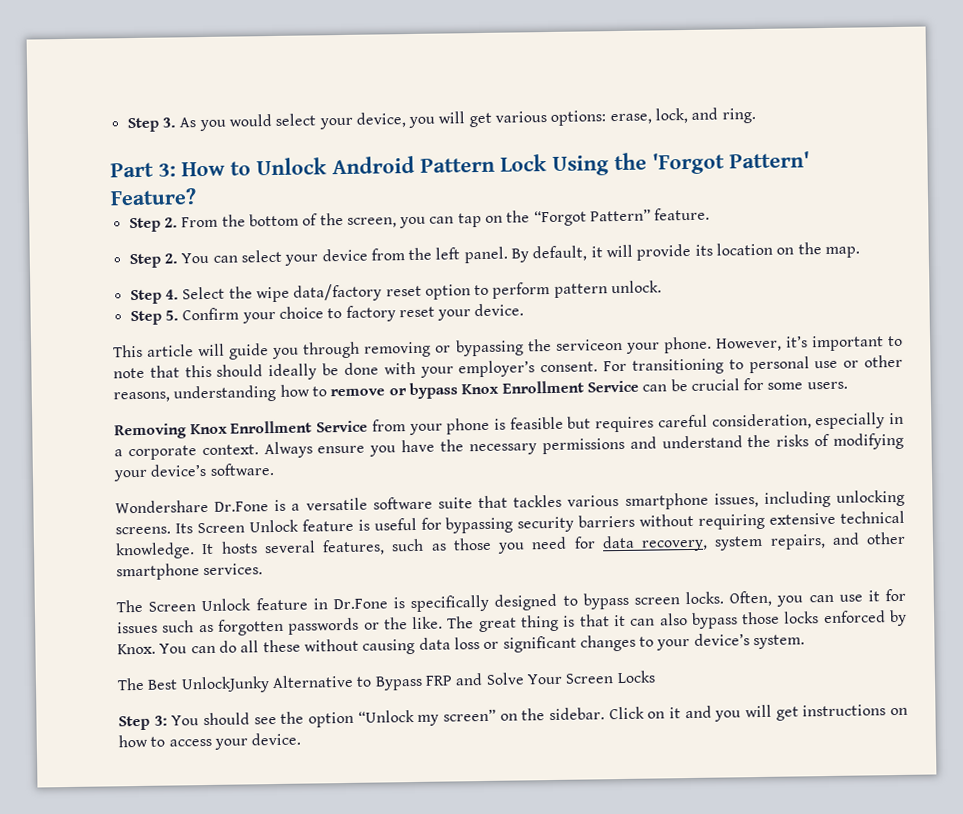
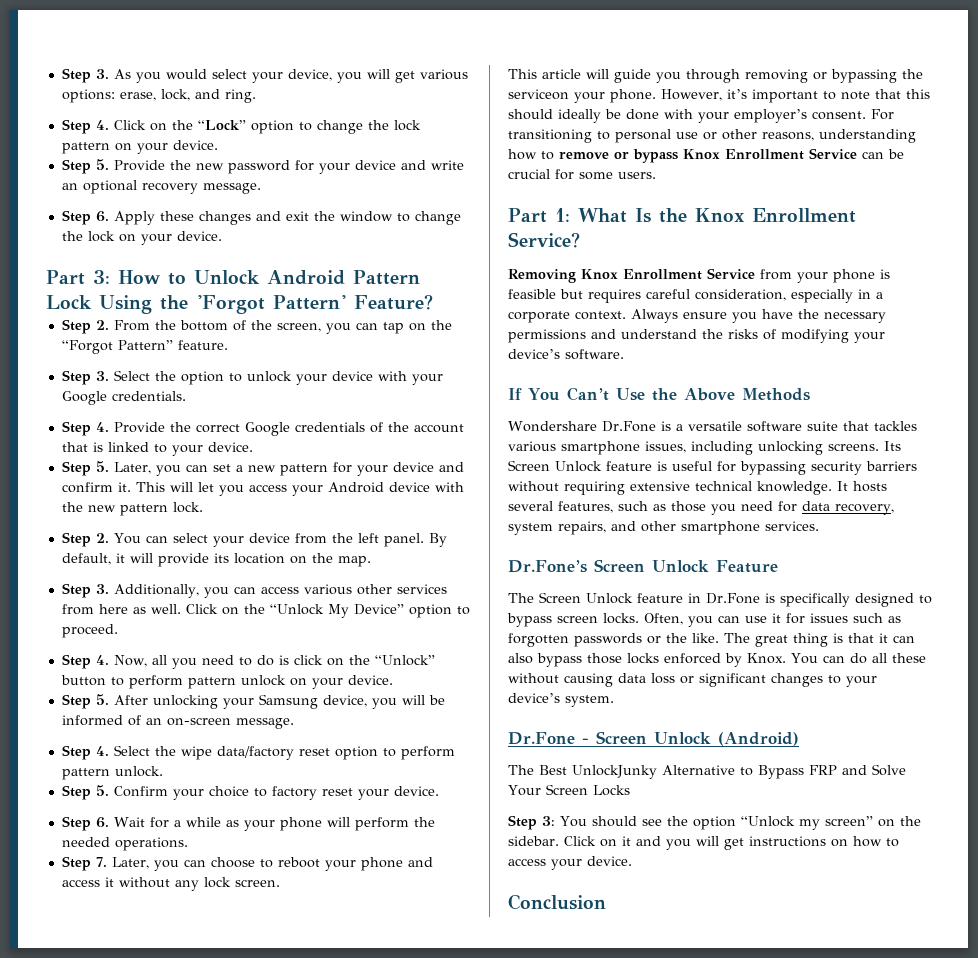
+ Step 4. Click on the “Lock” option to change the lock pattern on your device.
+ Step 5. Provide the new password for your device and write an optional recovery message.
+ Step 6. Apply these changes and exit the window to change the lock on your device.
+ Step 3. Select the option to unlock your device with your Google credentials.
+ Step 4. Provide the correct Google credentials of the account that is linked to your device.
+ Step 5. Later, you can set a new pattern for your device and confirm it. This will let you access your Android device with the new pattern lock.
+ Step 3. Additionally, you can access various other services from here as well. Click on the “Unlock My Device” option to proceed.
+ Step 4. Now, all you need to do is click on the “Unlock” button to perform pattern unlock on your device.
+ Step 5. After unlocking your Samsung device, you will be informed of an on-screen message.
+ Step 6. Wait for a while as your phone will perform the needed operations.
+ Step 7. Later, you can choose to reboot your phone and access it without any lock screen.
+ Part 1: What Is the Knox Enrollment Service?
+ If You Can’t Use the Above Methods
+ Dr.Fone’s Screen Unlock Feature
+ Dr.Fone - Screen Unlock (Android)
+ Conclusion

